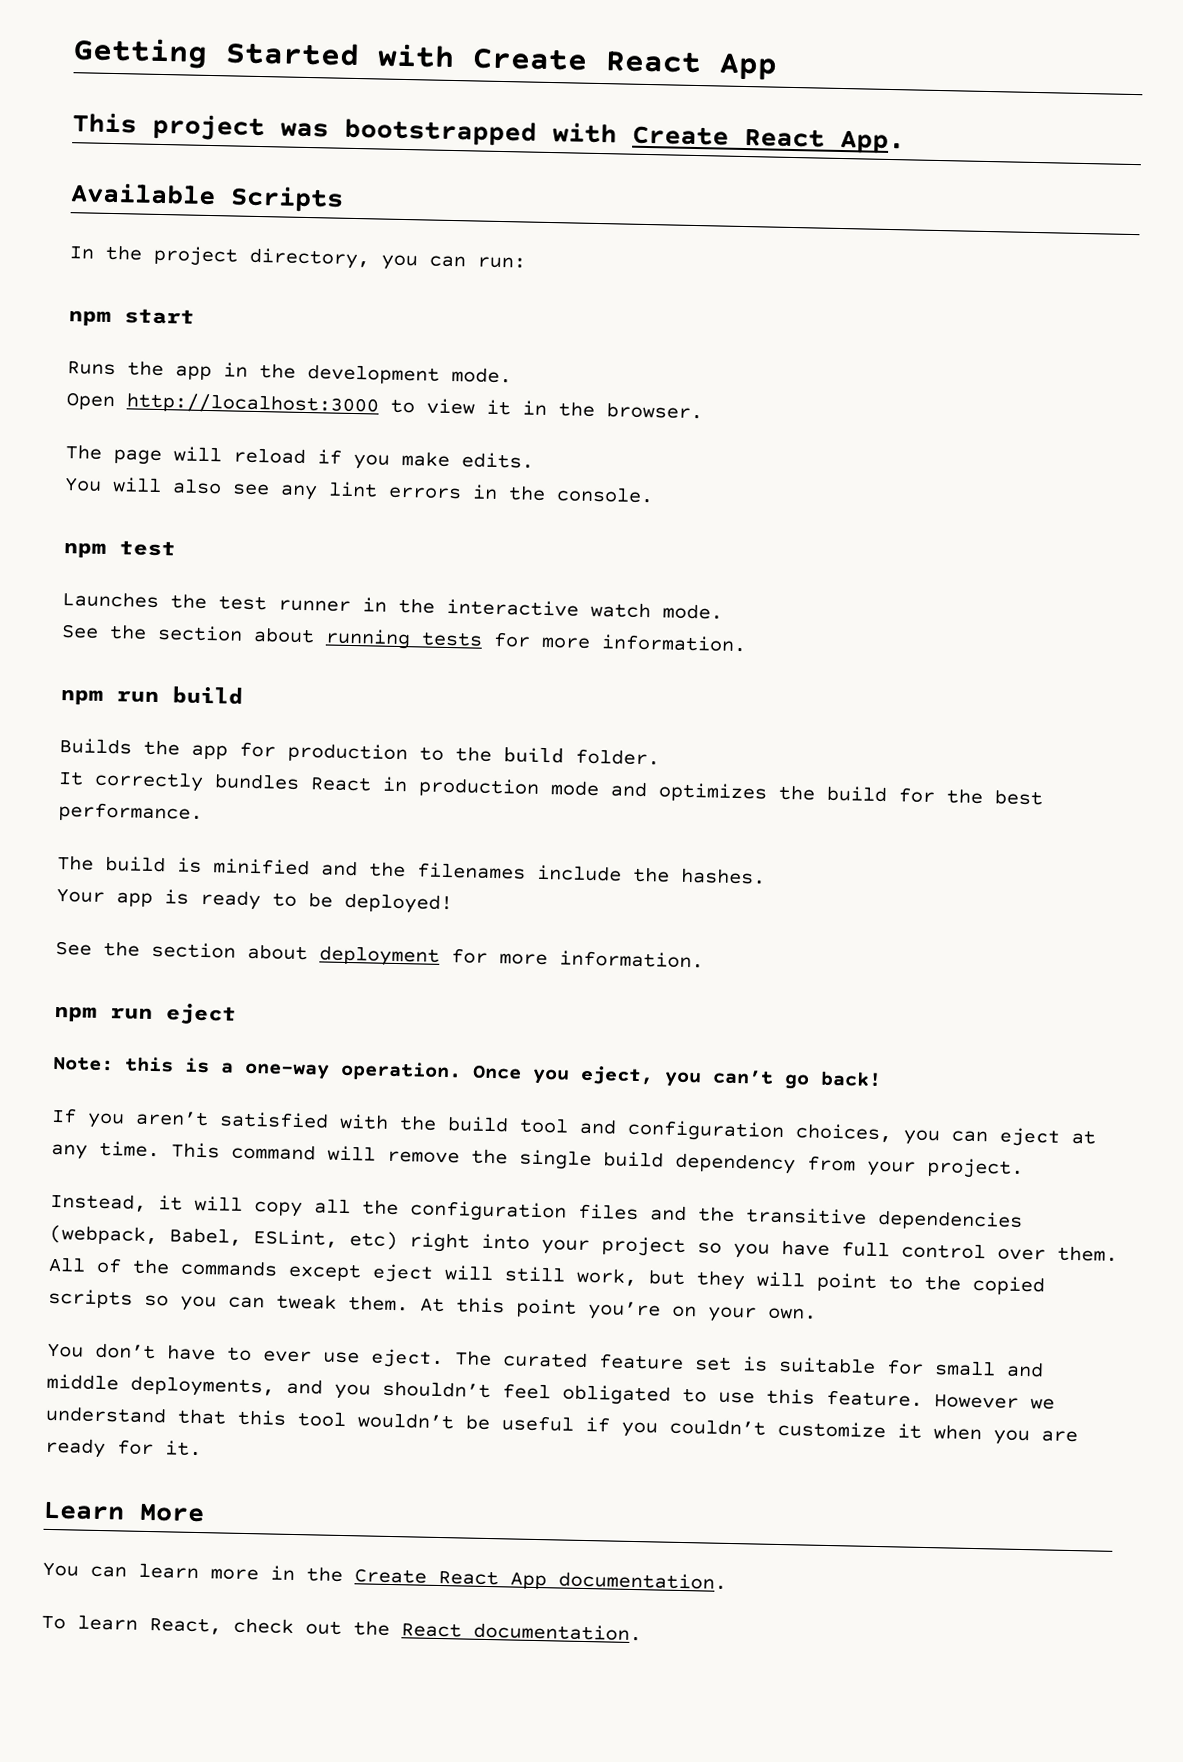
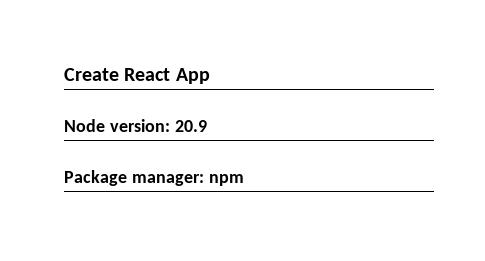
- Getting Started with Create React App
+ Create React App
- This project was bootstrapped with Create React App.
- Available Scripts
- In the project directory, you can run:
- npm start
- Runs the app in the development mode.
- Open http://localhost:3000 to view it in the browser.
- The page will reload if you make edits.
- You will also see any lint errors in the console.
- npm test
- Launches the test runner in the interactive watch mode.
- See the section about running tests for more information.
- npm run build
- Builds the app for production to the build folder.
- It correctly bundles React in production mode and optimizes the build for the best performance.
- The build is minified and the filenames include the hashes.
- Your app is ready to be deployed!
- See the section about deployment for more information.
- npm run eject
- Note: this is a one-way operation. Once you eject, you can’t go back!
- If you aren’t satisfied with the build tool and configuration choices, you can eject at any time. This command will remove the single build dependency from your project.
- Instead, it will copy all the configuration files and the transitive dependencies (webpack, Babel, ESLint, etc) right into your project so you have full control over them. All of the commands except eject will still work, but they will point to the copied scripts so you can tweak them. At this point you’re on your own.
- You don’t have to ever use eject. The curated feature set is suitable for small and middle deployments, and you shouldn’t feel obligated to use this feature. However we understand that this tool wouldn’t be useful if you couldn’t customize it when you are ready for it.
- Learn More
- You can learn more in the Create React App documentation.
- To learn React, check out the React documentation.
+ Node version: 20.9
+ Package manager: npm

